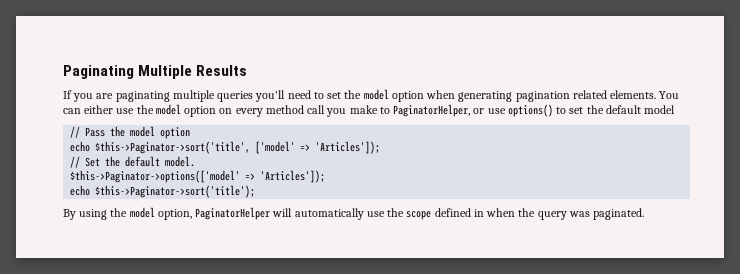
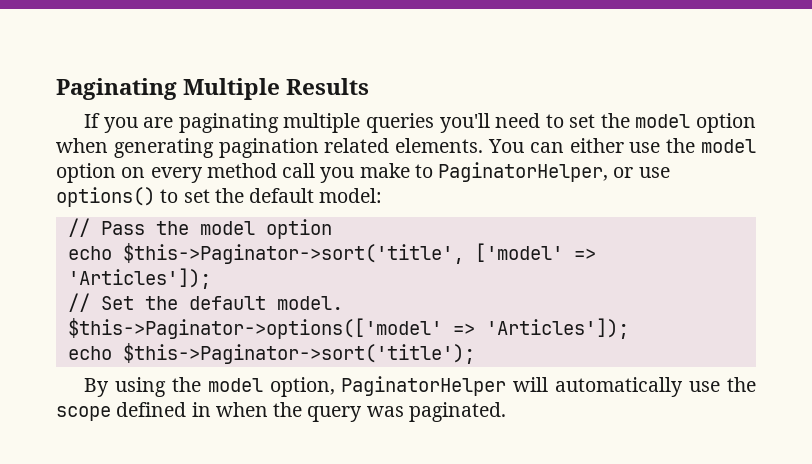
- You can either use the model option on every method call you make to PaginatorHelper, or use options() to set the default model
+ You can either use the model option on every method call you make to PaginatorHelper, or use options() to set the default model:

